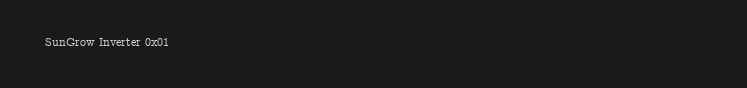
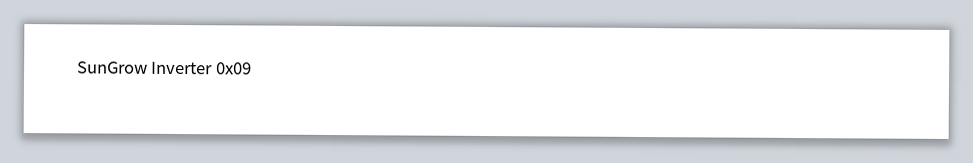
- SunGrow Inverter 0x01
+ SunGrow Inverter 0x09

